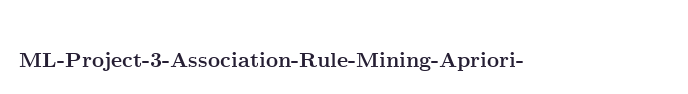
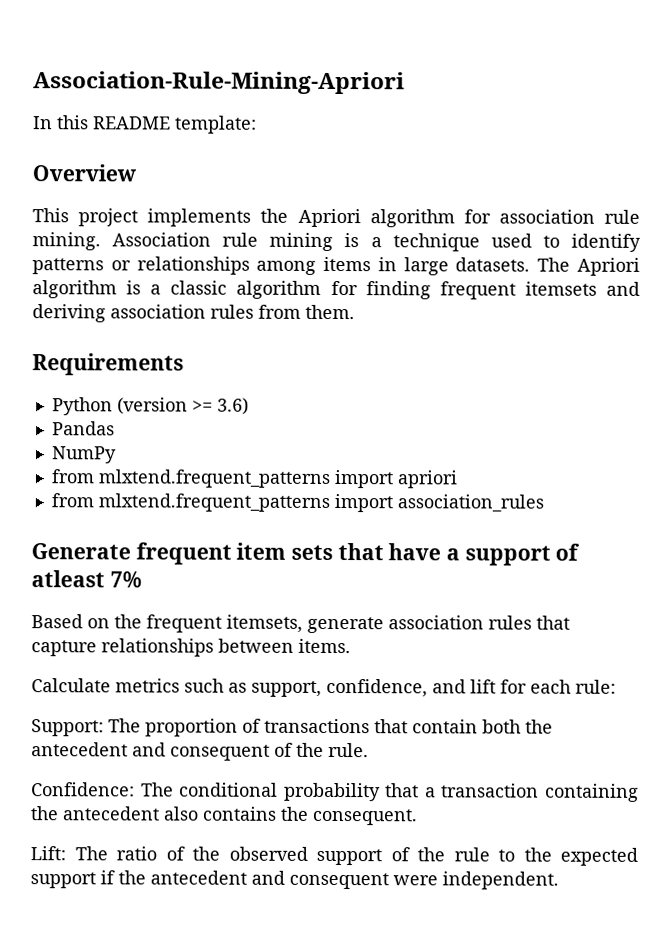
- ML-Project-3-Association-Rule-Mining-Apriori-
+ Association-Rule-Mining-Apriori
+ In this README template:
+ Overview
+ This project implements the Apriori algorithm for association rule mining. Association rule mining is a technique used to identify patterns or relationships among items in large datasets. The Apriori algorithm is a classic algorithm for finding frequent itemsets and deriving association rules from them.
+ Requirements
+ Python (version >= 3.6)
+ Pandas
+ NumPy
+ from mlxtend.frequent_patterns import apriori
+ from mlxtend.frequent_patterns import association_rules
+ Generate frequent item sets that have a support of atleast 7%
+ Based on the frequent itemsets, generate association rules that capture relationships between items.
+ Calculate metrics such as support, confidence, and lift for each rule:
+ Support: The proportion of transactions that contain both the antecedent and consequent of the rule.
+ Confidence: The conditional probability that a transaction containing the antecedent also contains the consequent.
+ Lift: The ratio of the observed support of the rule to the expected support if the antecedent and consequent were independent.

